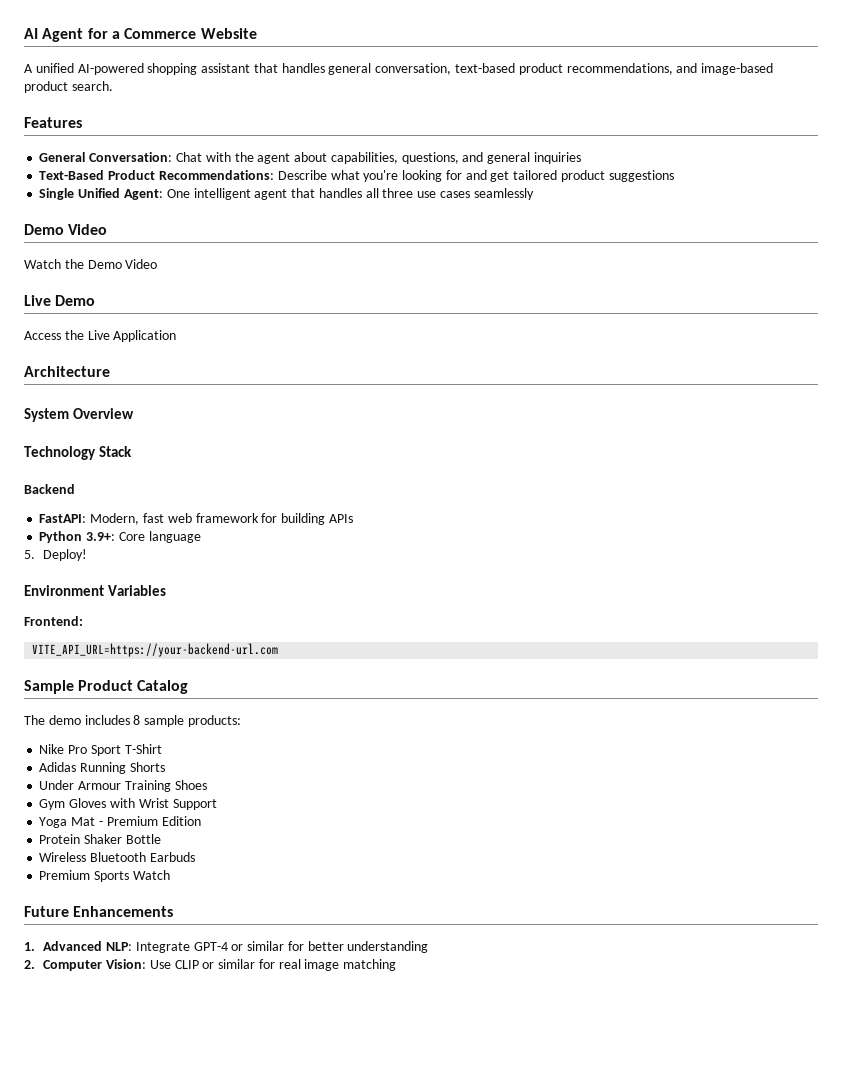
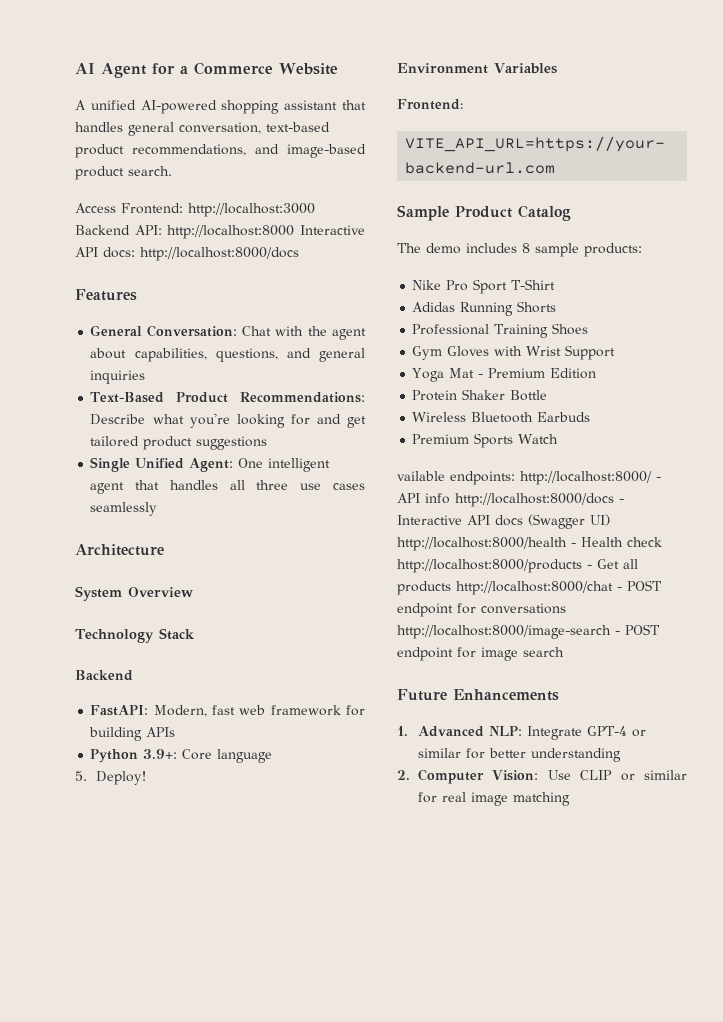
+ Access Frontend: http://localhost:3000 Backend API: http://localhost:8000 Interactive API docs: http://localhost:8000/docs
  Single Unified Agent: One intelligent agent that handles all three use cases seamlessly
- Demo Video
- Watch the Demo Video
- Live Demo
- Access the Live Application
- Under Armour Training Shoes
+ Professional Training Shoes
+ vailable endpoints: http://localhost:8000/ - API info http://localhost:8000/docs - Interactive API docs (Swagger UI) http://localhost:8000/health - Health check http://localhost:8000/products - Get all products http://localhost:8000/chat - POST endpoint for conversations http://localhost:8000/image-search - POST endpoint for image search

